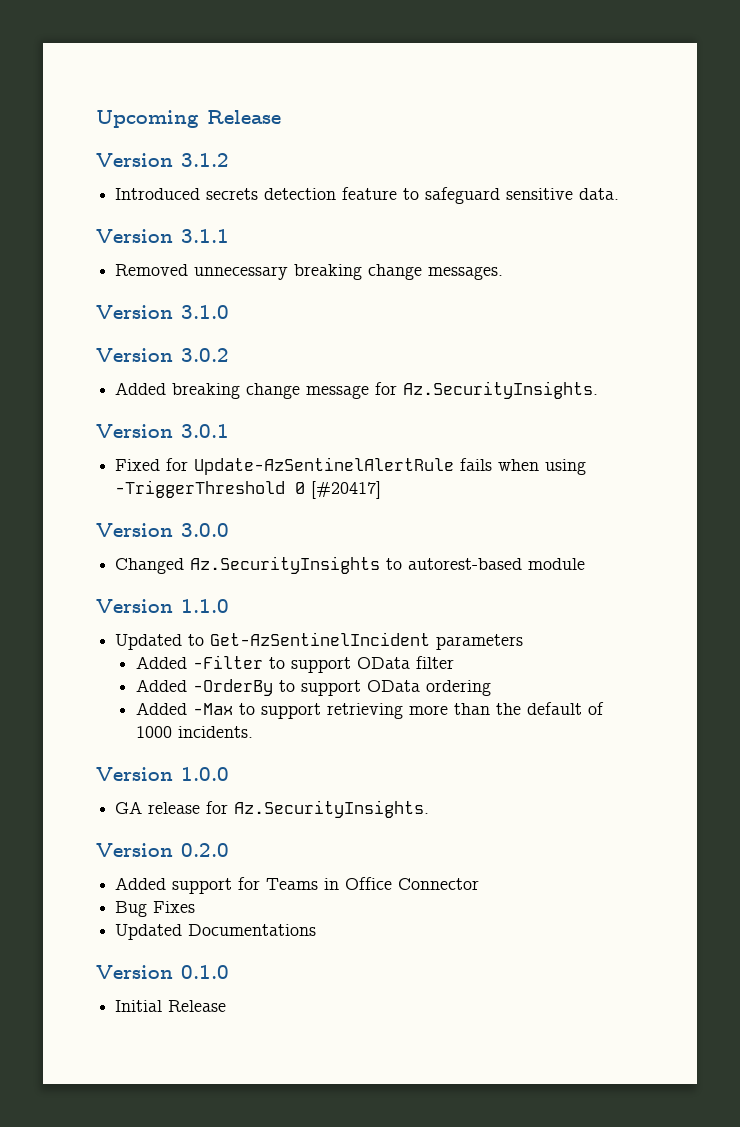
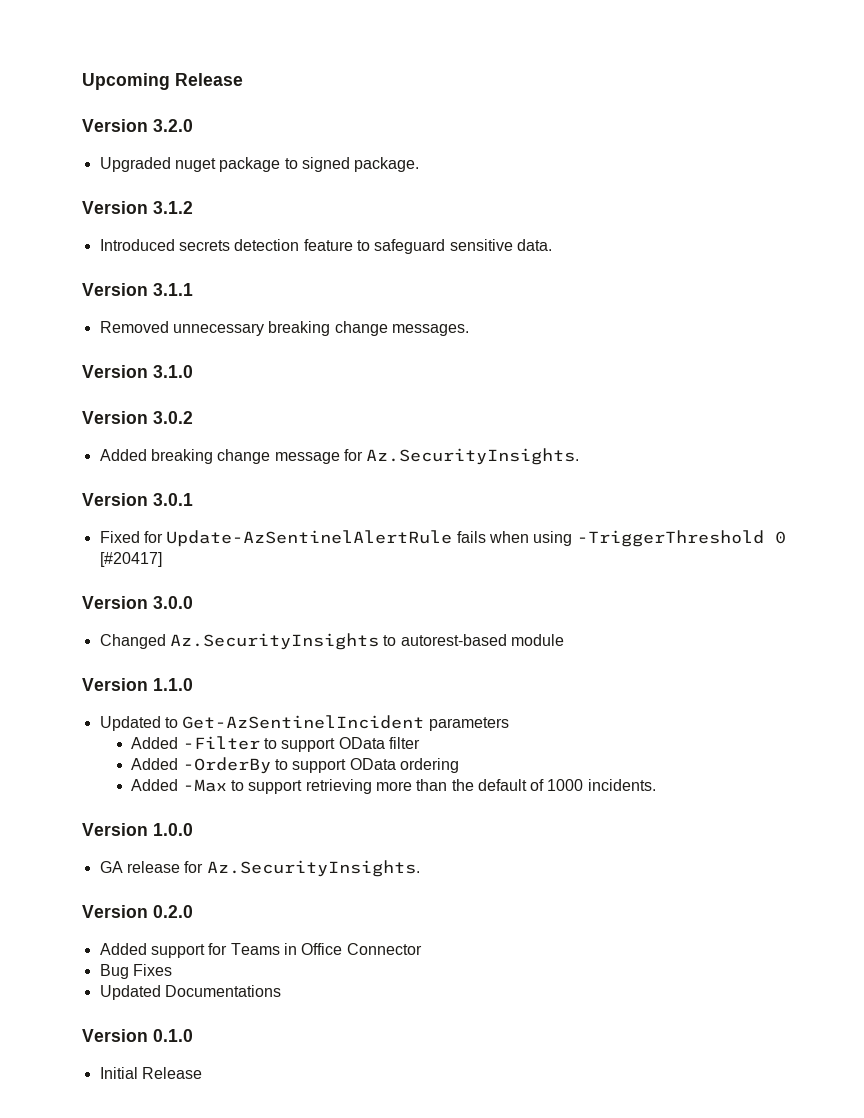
+ Version 3.2.0
+ Upgraded nuget package to signed package.

